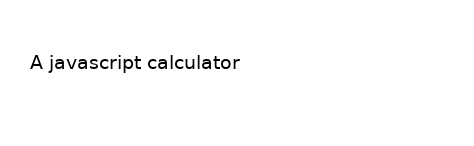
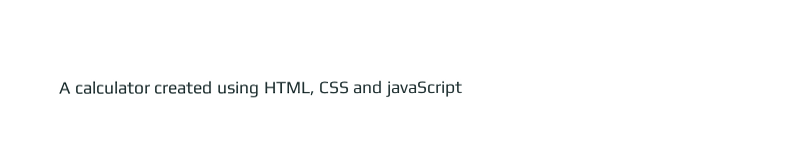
- A javascript calculator
+ A calculator created using HTML, CSS and javaScript

